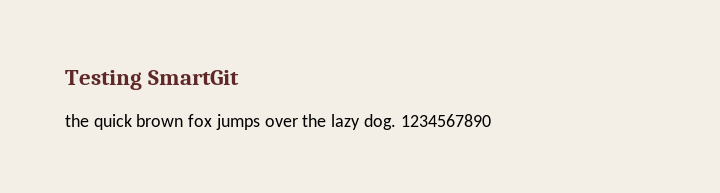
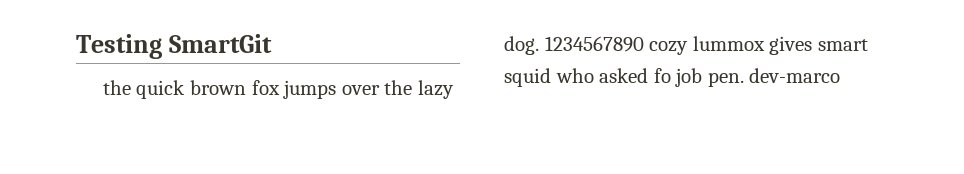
- 1234567890
+ 1234567890 cozy lummox gives smart squid who asked fo job pen. dev-marco

